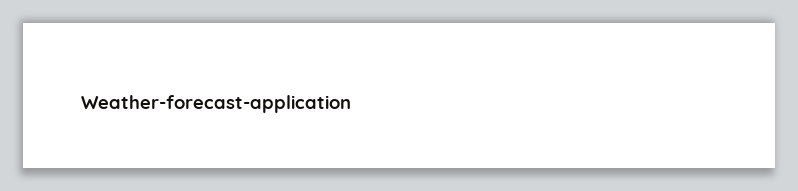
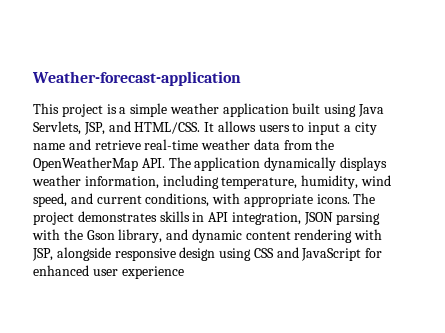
+ This project is a simple weather application built using Java Servlets, JSP, and HTML/CSS. It allows users to input a city name and retrieve real-time weather data from the OpenWeatherMap API. The application dynamically displays weather information, including temperature, humidity, wind speed, and current conditions, with appropriate icons. The project demonstrates skills in API integration, JSON parsing with the Gson library, and dynamic content rendering with JSP, alongside responsive design using CSS and JavaScript for enhanced user experience

